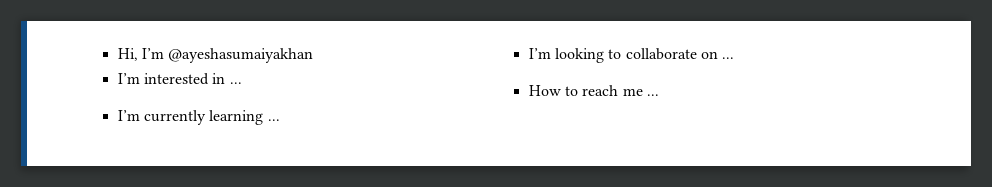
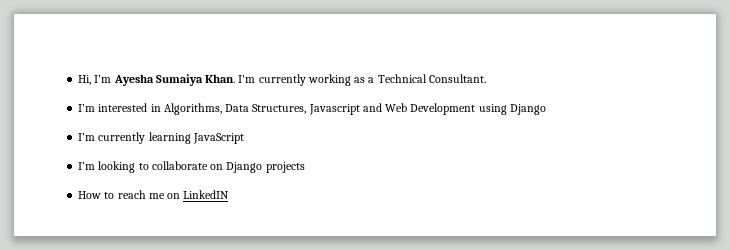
- Hi, I’m @ayeshasumaiyakhan
- I’m interested in ...
+ Hi, I’m Ayesha Sumaiya Khan. I'm currently working as a Technical Consultant.
+ I’m interested in Algorithms, Data Structures, Javascript and Web Development using Django
- I’m currently learning ...
+ I’m currently learning JavaScript
- I’m looking to collaborate on ...
+ I’m looking to collaborate on Django projects
- How to reach me ...
+ How to reach me on LinkedIN

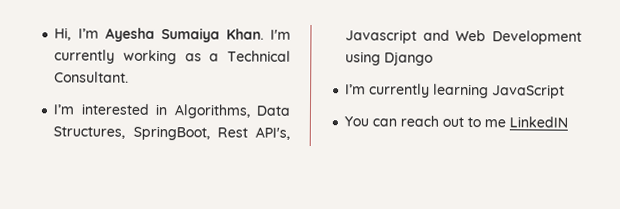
- I’m interested in Algorithms, Data Structures, Javascript and Web Development using Django
+ I’m interested in Algorithms, Data Structures, SpringBoot, Rest API's, Javascript and Web Development using Django
- I’m looking to collaborate on Django projects
- How to reach me on LinkedIN
+ You can reach out to me LinkedIN

